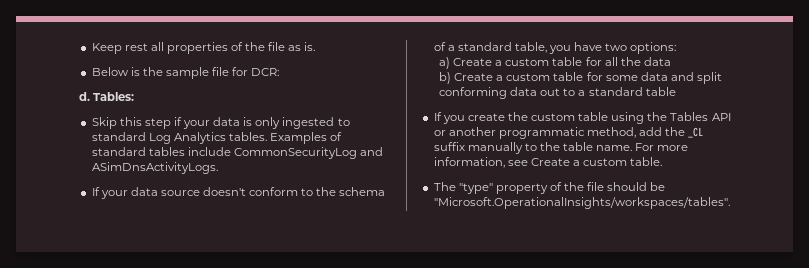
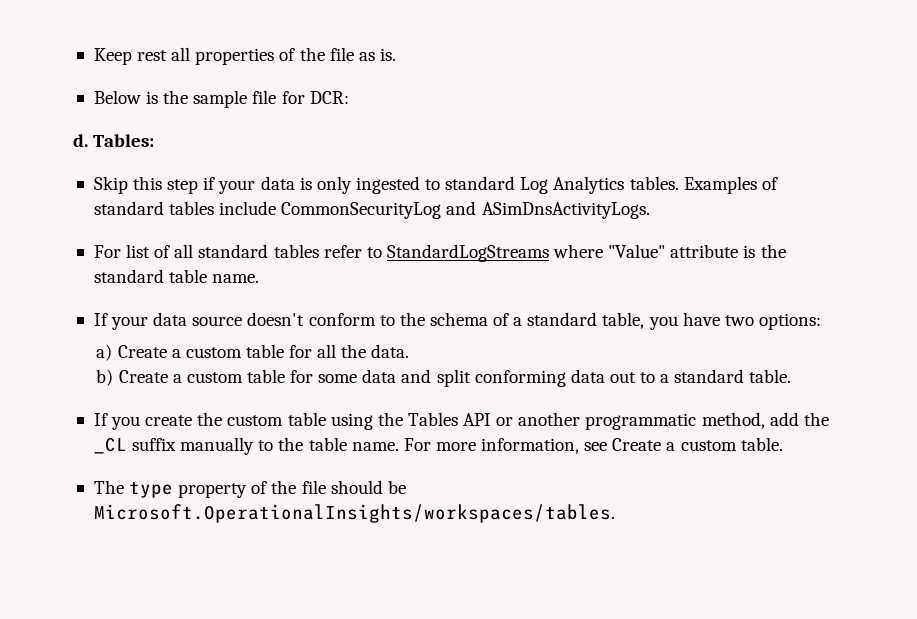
+ For list of all standard tables refer to StandardLogStreams where "Value" attribute is the standard table name.
- a) Create a custom table for all the data
+ a) Create a custom table for all the data.
- b) Create a custom table for some data and split conforming data out to a standard table
+ b) Create a custom table for some data and split conforming data out to a standard table.
- The "type" property of the file should be "Microsoft.OperationalInsights/workspaces/tables".
+ The type property of the file should be Microsoft.OperationalInsights/workspaces/tables.

